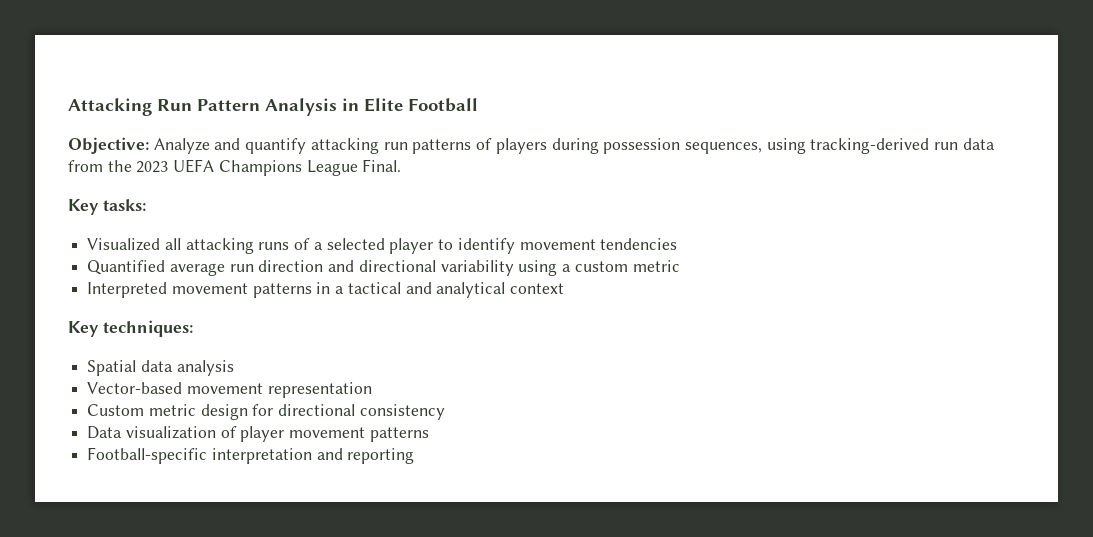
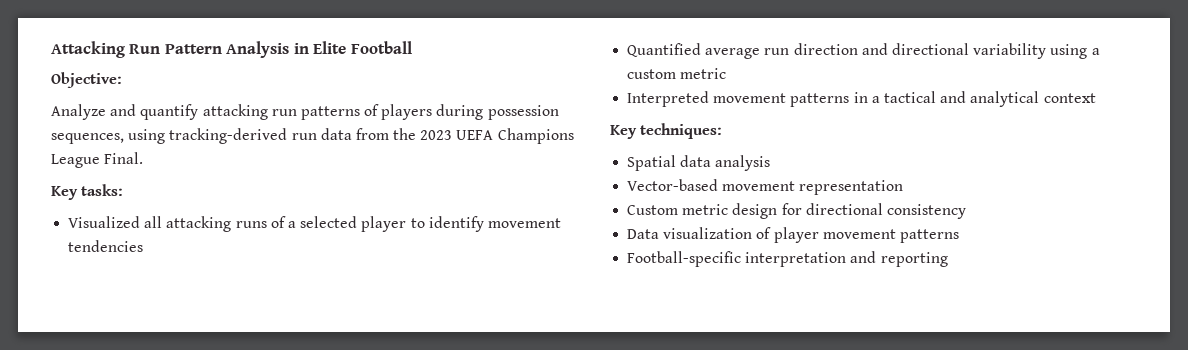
- Objective: Analyze and quantify attacking run patterns of players during possession sequences, using tracking-derived run data from the 2023 UEFA Champions League Final.
+ Objective:
+ Analyze and quantify attacking run patterns of players during possession sequences, using tracking-derived run data from the 2023 UEFA Champions League Final.

